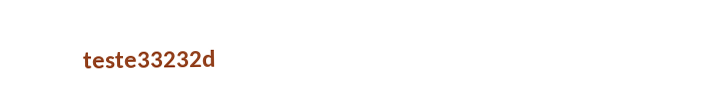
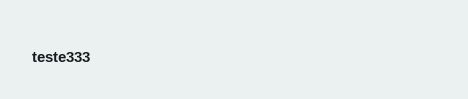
- teste33232d
+ teste333

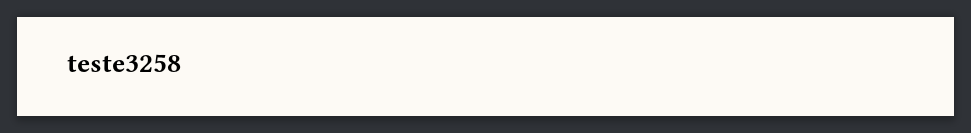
- teste333
+ teste3258

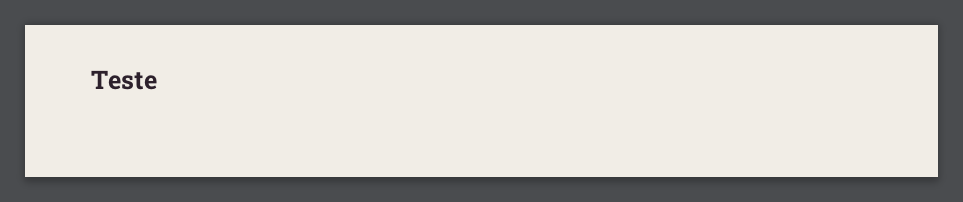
- teste3258
+ Teste

